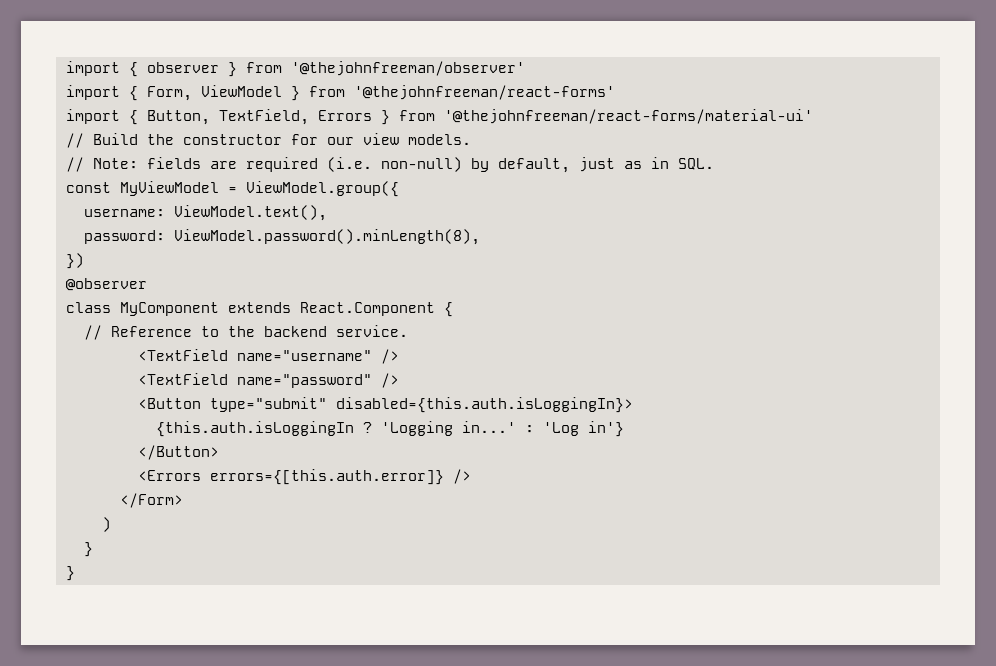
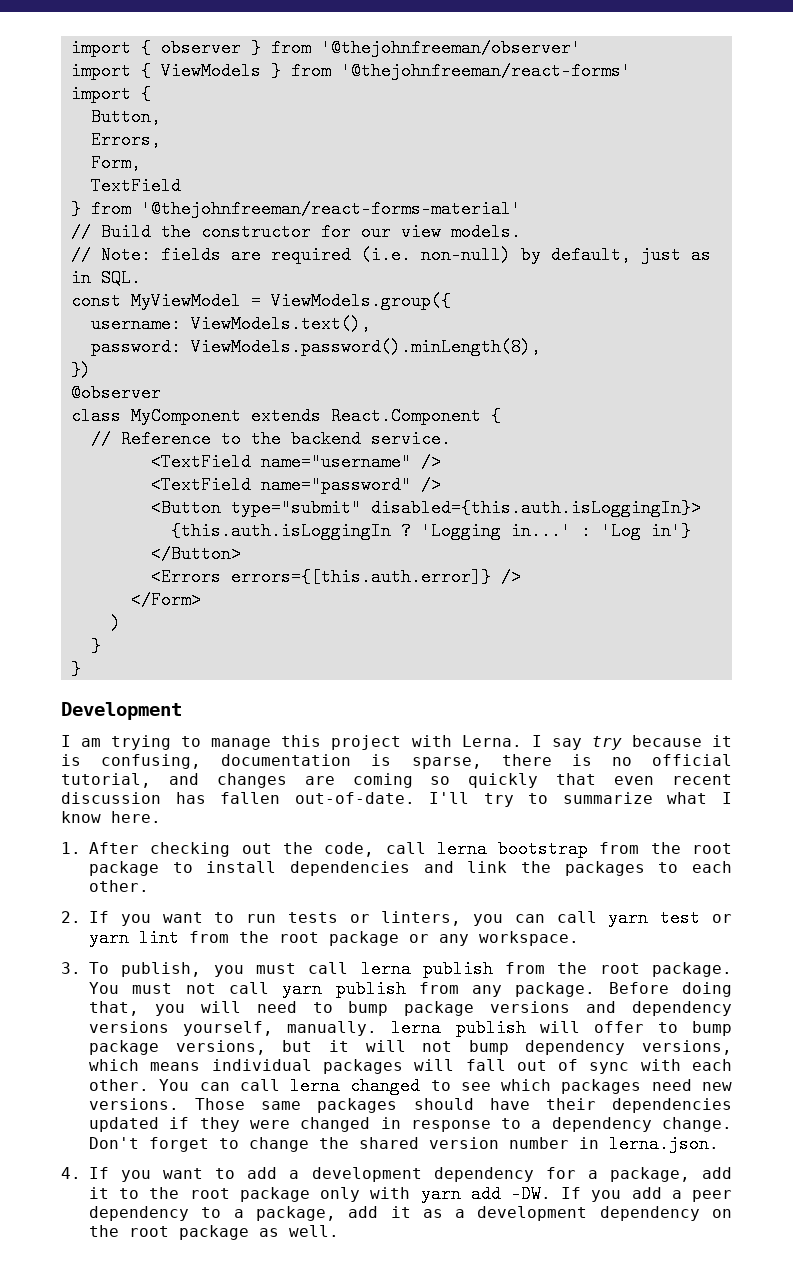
- import { Form, ViewModel } from '@thejohnfreeman/react-forms'
- import { Button, TextField, Errors } from '@thejohnfreeman/react-forms/material-ui'
+ import { ViewModels } from '@thejohnfreeman/react-forms'
+ import {
+ Button,
+ Errors,
+ Form,
+ TextField
+ } from '@thejohnfreeman/react-forms-material'
- const MyViewModel = ViewModel.group({
+ const MyViewModel = ViewModels.group({
- username: ViewModel.text(),
+ username: ViewModels.text(),
- password: ViewModel.password().minLength(8),
+ password: ViewModels.password().minLength(8),
+ Development
+ I am trying to manage this project with Lerna. I say try because it is confusing, documentation is sparse, there is no official tutorial, and changes are coming so quickly that even recent discussion has fallen out-of-date. I'll try to summarize what I know here.
+ 1. After checking out the code, call lerna bootstrap from the root package to install dependencies and link the packages to each other.
+ 2. If you want to run tests or linters, you can call yarn test or yarn lint from the root package or any workspace.
+ 3. To publish, you must call lerna publish from the root package. You must not call yarn publish from any package. Before doing that, you will need to bump package versions and dependency versions yourself, manually. lerna publish will offer to bump package versions, but it will not bump dependency versions, which means individual packages will fall out of sync with each other. You can call lerna changed to see which packages need new versions. Those same packages should have their dependencies updated if they were changed in response to a dependency change. Don't forget to change the shared version number in lerna.json.
+ 4. If you want to add a development dependency for a package, add it to the root package only with yarn add -DW. If you add a peer dependency to a package, add it as a development dependency on the root package as well.

